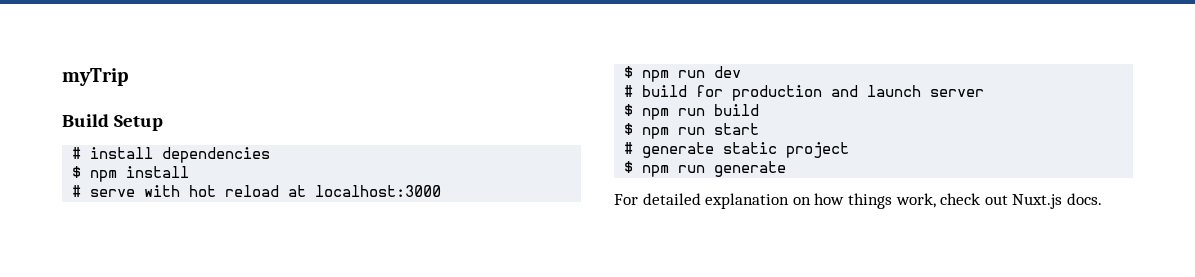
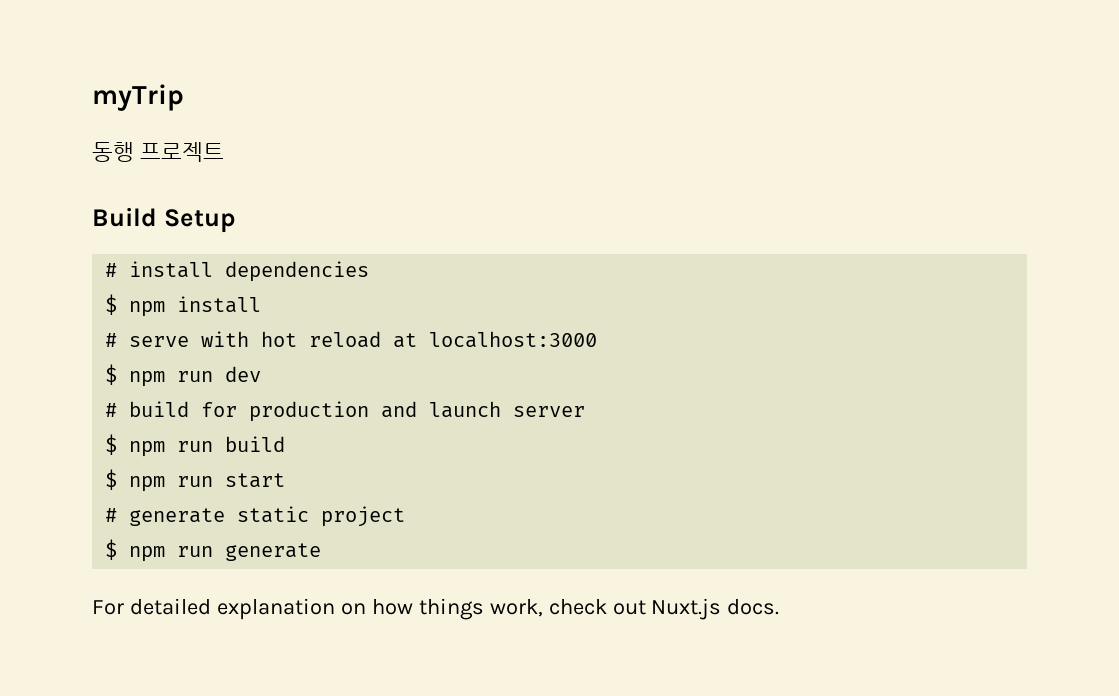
+ 동행 프로젝트

